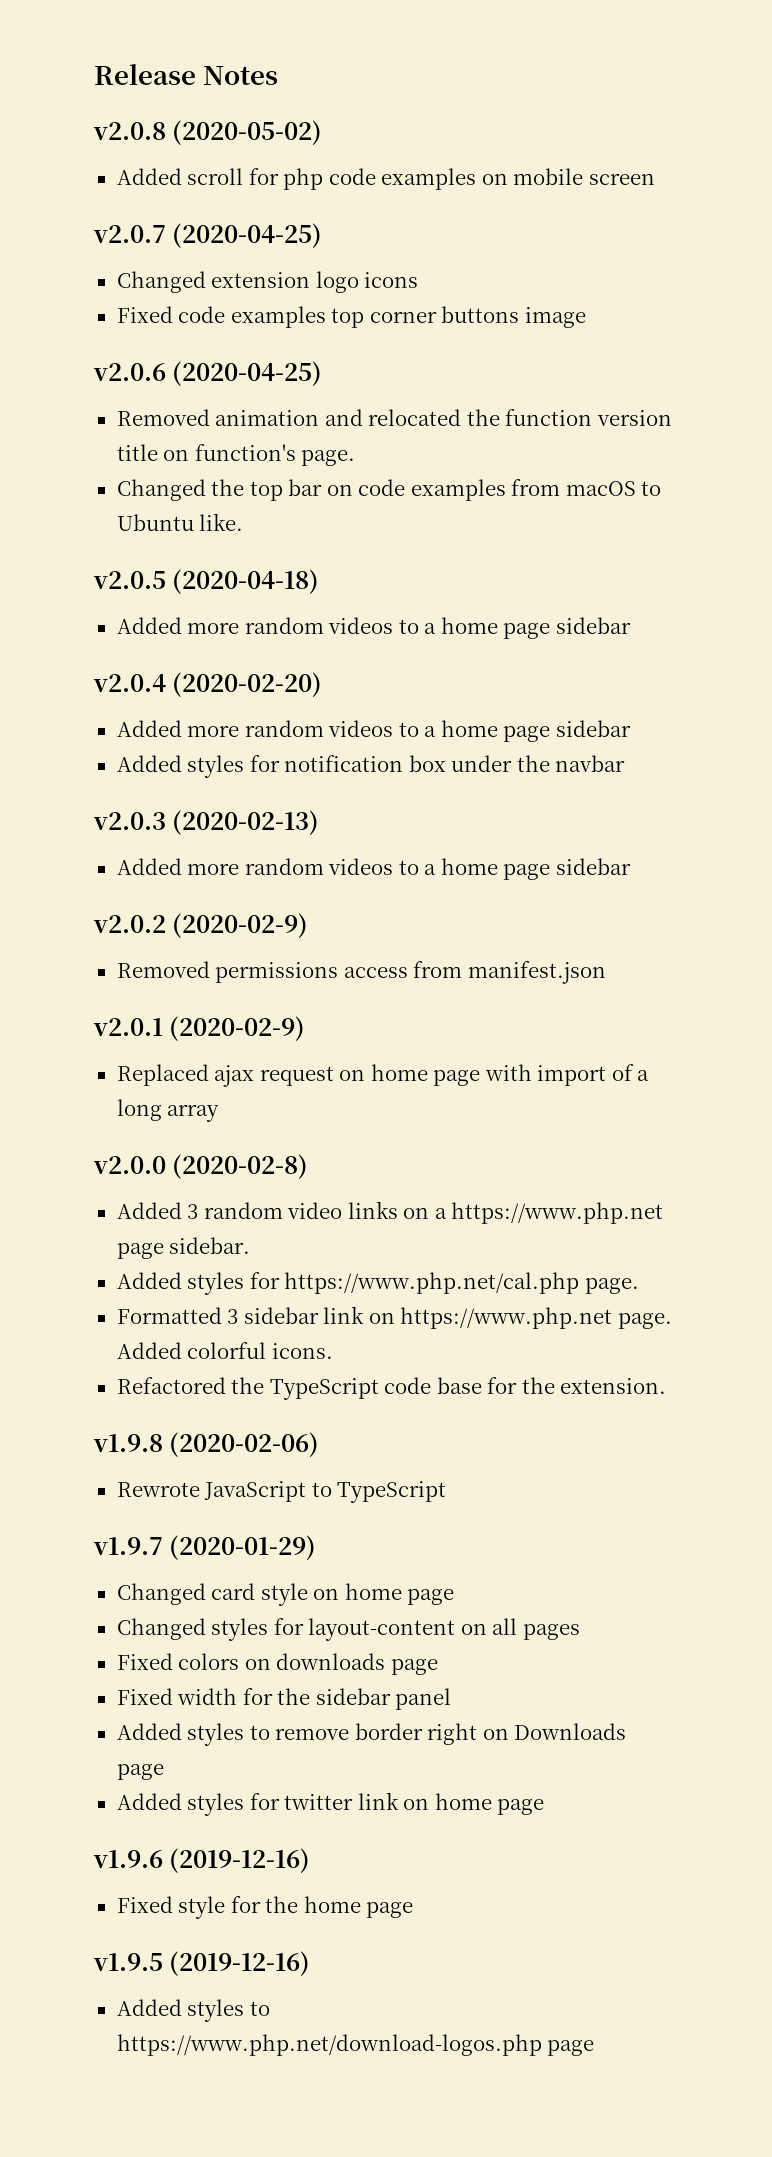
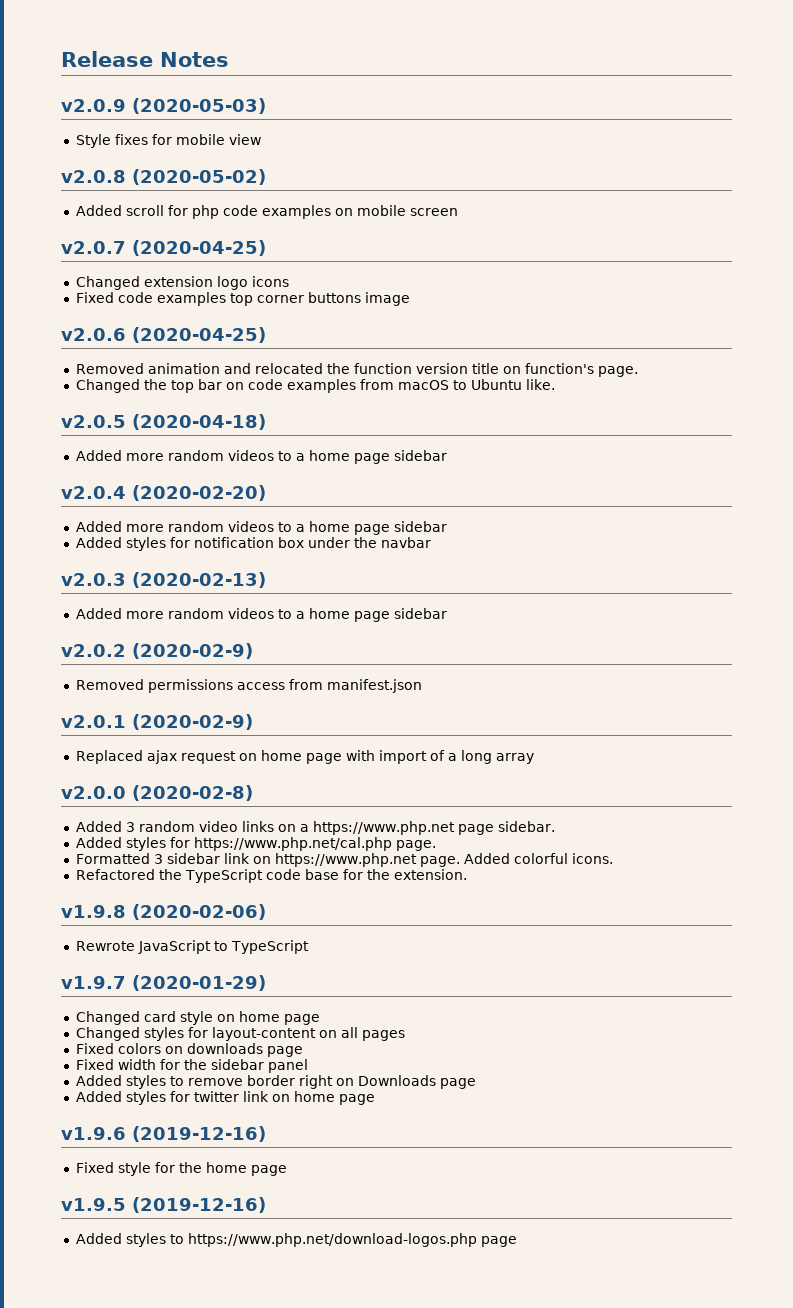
+ v2.0.9 (2020-05-03)
+ Style fixes for mobile view

